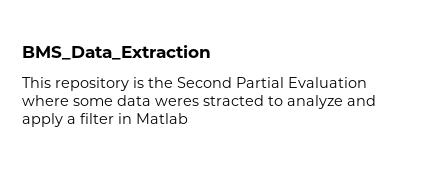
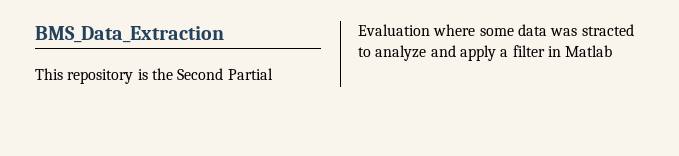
- This repository is the Second Partial Evaluation where some data weres stracted to analyze and apply a filter in Matlab
+ This repository is the Second Partial Evaluation where some data was stracted to analyze and apply a filter in Matlab

